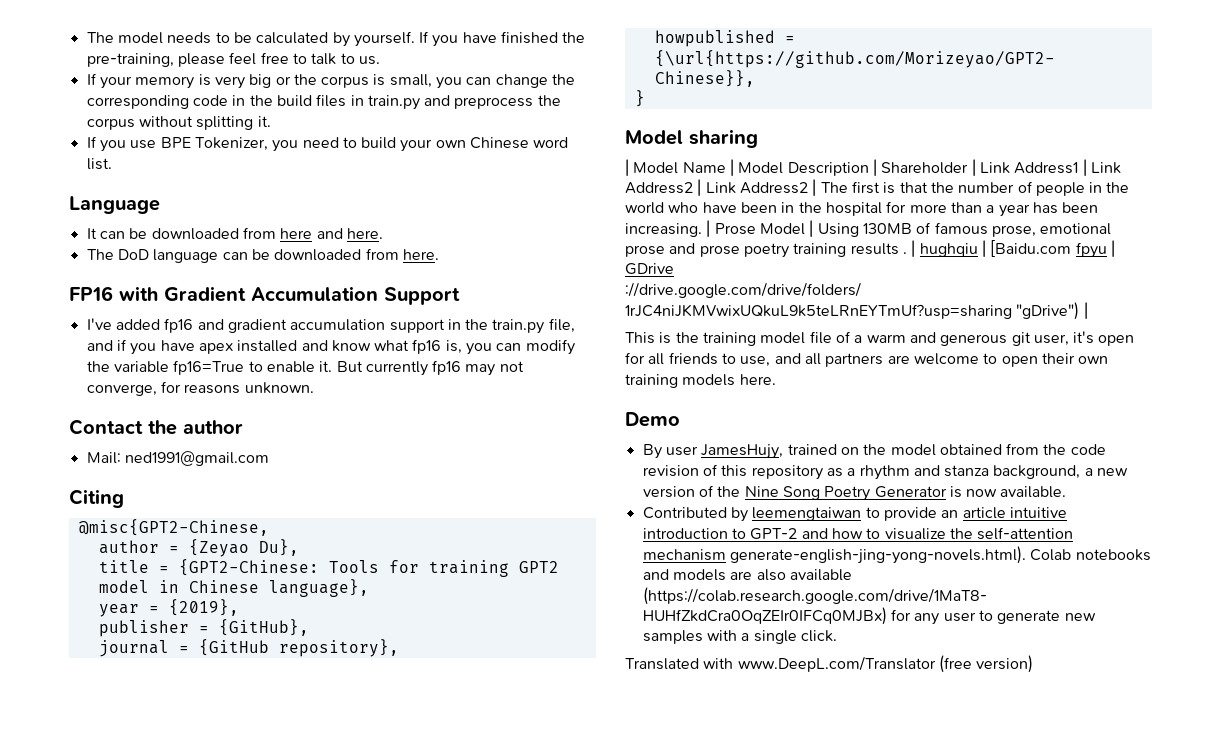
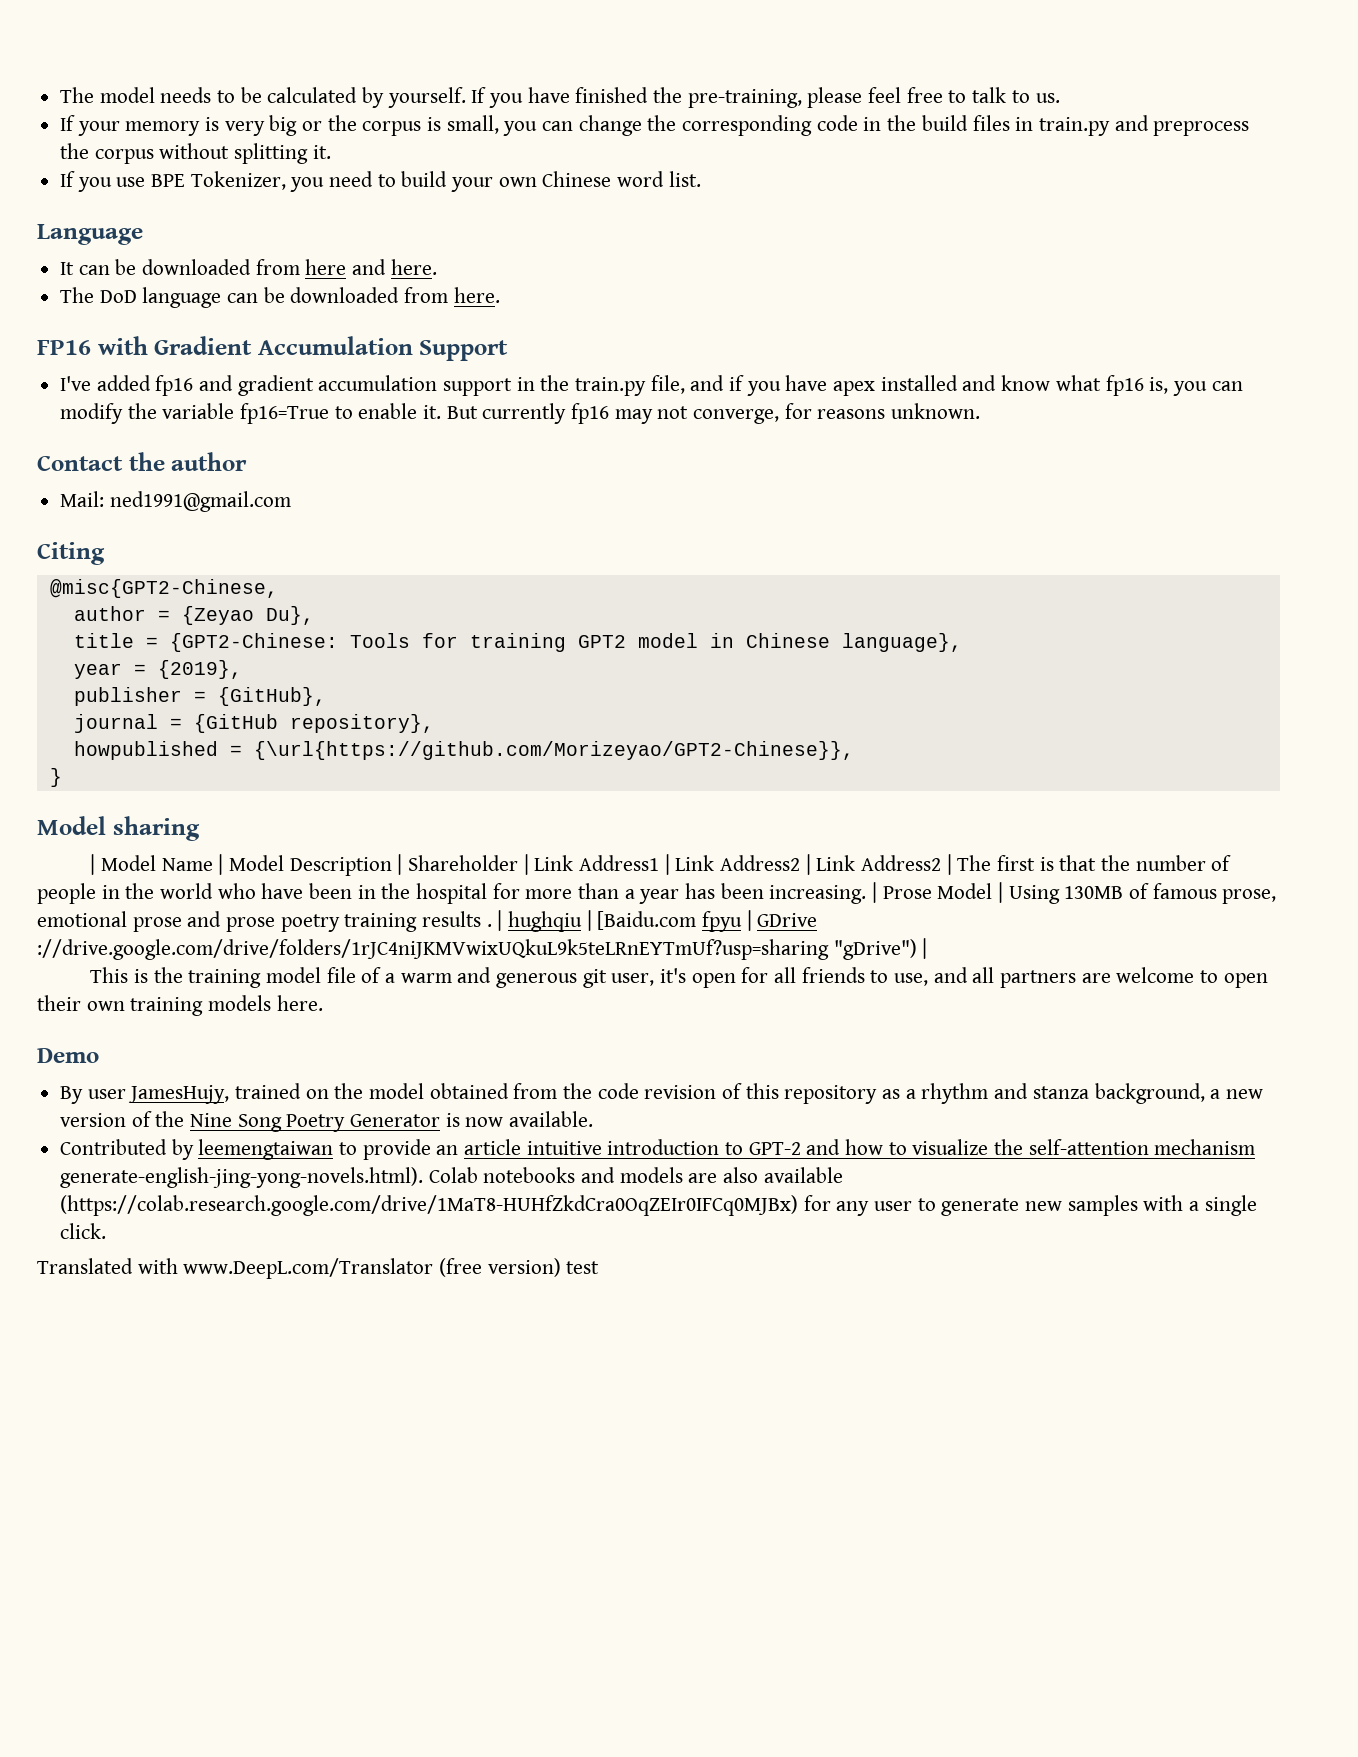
- Translated with www.DeepL.com/Translator (free version)
+ Translated with www.DeepL.com/Translator (free version) test

